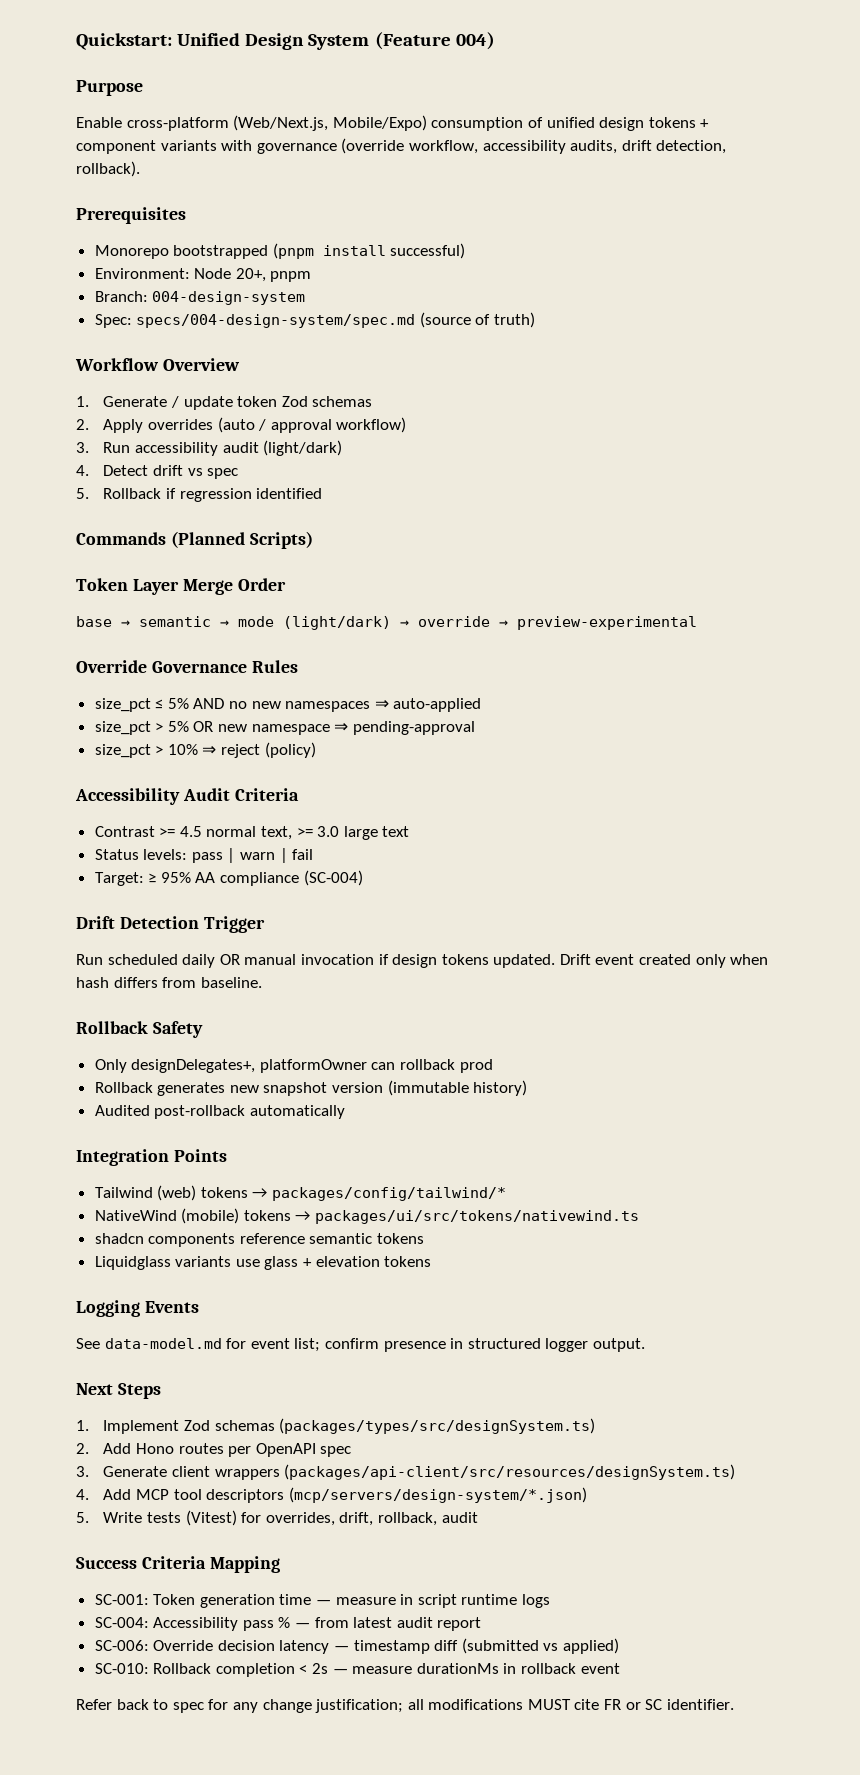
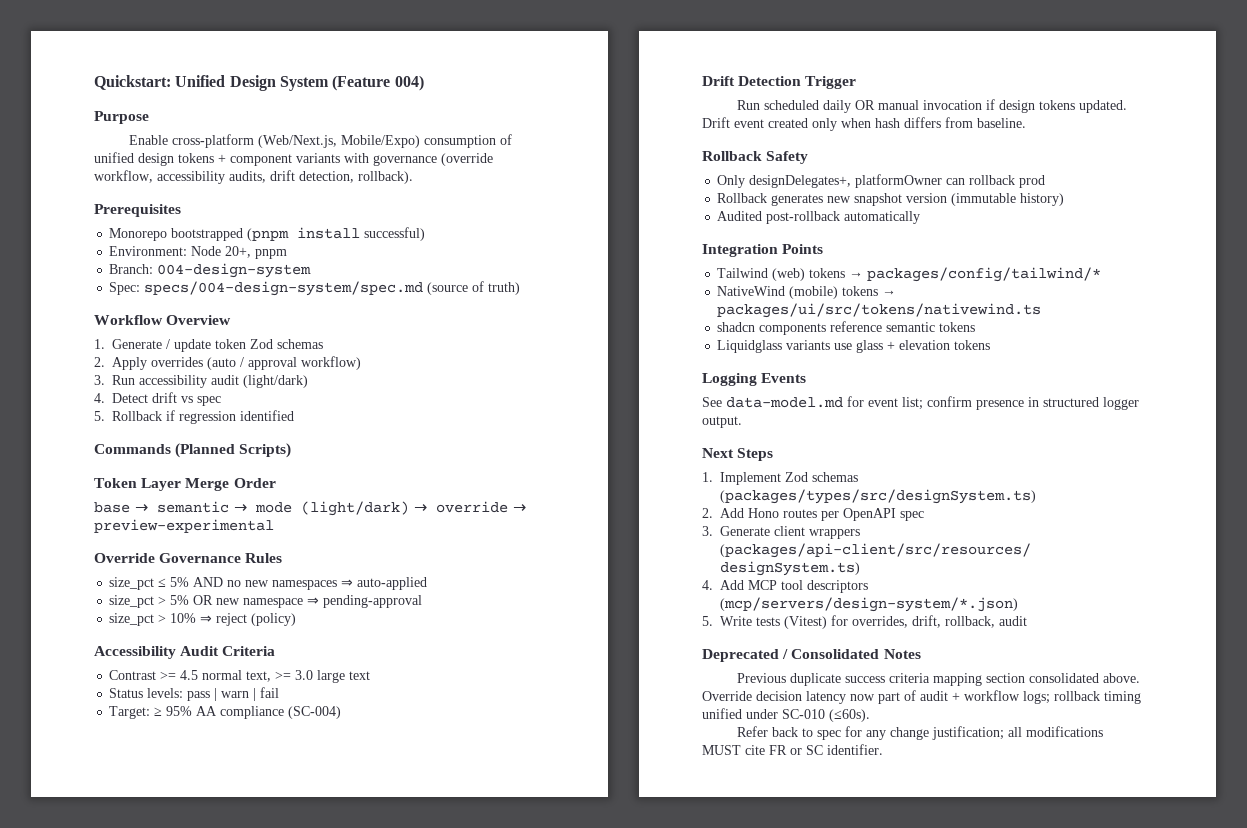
- Success Criteria Mapping
- SC-001: Token generation time — measure in script runtime logs
- SC-004: Accessibility pass % — from latest audit report
- SC-006: Override decision latency — timestamp diff (submitted vs applied)
- SC-010: Rollback completion < 2s — measure durationMs in rollback event
+ Deprecated / Consolidated Notes
+ Previous duplicate success criteria mapping section consolidated above. Override decision latency now part of audit + workflow logs; rollback timing unified under SC-010 (≤60s).

